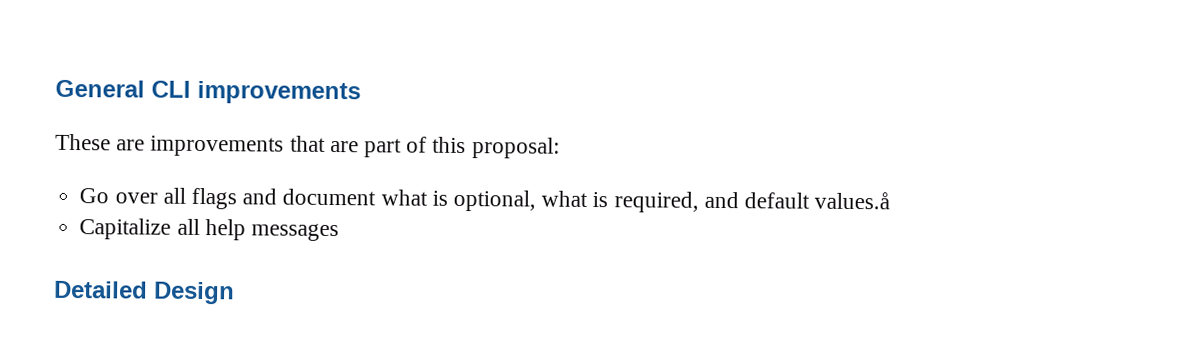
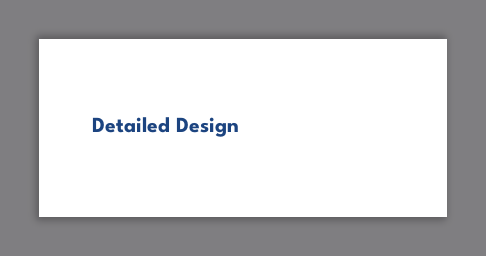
- General CLI improvements
- These are improvements that are part of this proposal:
- Go over all flags and document what is optional, what is required, and default values.å
- Capitalize all help messages

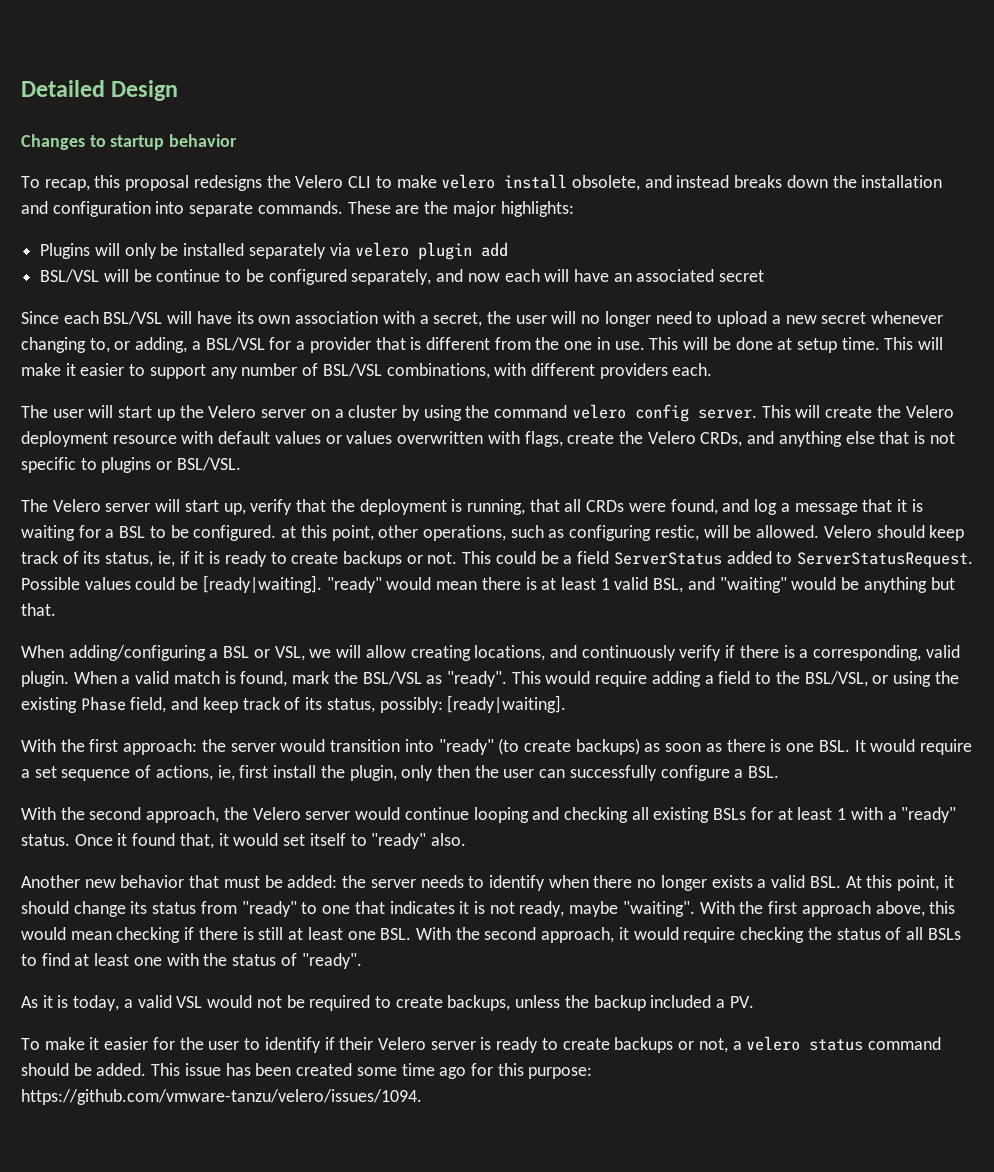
+ Changes to startup behavior
+ To recap, this proposal redesigns the Velero CLI to make velero install obsolete, and instead breaks down the installation and configuration into separate commands. These are the major highlights:
+ Plugins will only be installed separately via velero plugin add
+ BSL/VSL will be continue to be configured separately, and now each will have an associated secret
+ Since each BSL/VSL will have its own association with a secret, the user will no longer need to upload a new secret whenever changing to, or adding, a BSL/VSL for a provider that is different from the one in use. This will be done at setup time. This will make it easier to support any number of BSL/VSL combinations, with different providers each.
+ The user will start up the Velero server on a cluster by using the command velero config server. This will create the Velero deployment resource with default values or values overwritten with flags, create the Velero CRDs, and anything else that is not specific to plugins or BSL/VSL.
+ The Velero server will start up, verify that the deployment is running, that all CRDs were found, and log a message that it is waiting for a BSL to be configured. at this point, other operations, such as configuring restic, will be allowed. Velero should keep track of its status, ie, if it is ready to create backups or not. This could be a field ServerStatus added to ServerStatusRequest. Possible values could be [ready|waiting]. "ready" would mean there is at least 1 valid BSL, and "waiting" would be anything but that.
+ When adding/configuring a BSL or VSL, we will allow creating locations, and continuously verify if there is a corresponding, valid plugin. When a valid match is found, mark the BSL/VSL as "ready". This would require adding a field to the BSL/VSL, or using the existing Phase field, and keep track of its status, possibly: [ready|waiting].
+ With the first approach: the server would transition into "ready" (to create backups) as soon as there is one BSL. It would require a set sequence of actions, ie, first install the plugin, only then the user can successfully configure a BSL.
+ With the second approach, the Velero server would continue looping and checking all existing BSLs for at least 1 with a "ready" status. Once it found that, it would set itself to "ready" also.
+ Another new behavior that must be added: the server needs to identify when there no longer exists a valid BSL. At this point, it should change its status from "ready" to one that indicates it is not ready, maybe "waiting". With the first approach above, this would mean checking if there is still at least one BSL. With the second approach, it would require checking the status of all BSLs to find at least one with the status of "ready".
+ As it is today, a valid VSL would not be required to create backups, unless the backup included a PV.
+ To make it easier for the user to identify if their Velero server is ready to create backups or not, a velero status command should be added. This issue has been created some time ago for this purpose: https://github.com/vmware-tanzu/velero/issues/1094.

